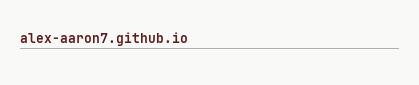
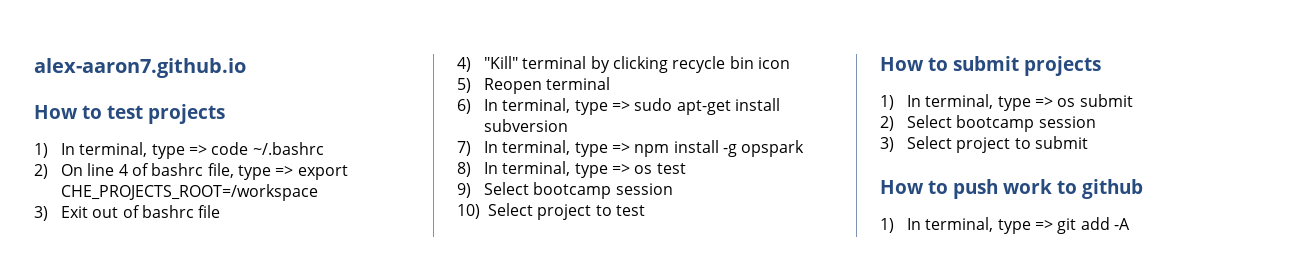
+ How to test projects
+ 1) In terminal, type => code ~/.bashrc
+ 2) On line 4 of bashrc file, type => export CHE_PROJECTS_ROOT=/workspace
+ 3) Exit out of bashrc file
+ 4) "Kill" terminal by clicking recycle bin icon
+ 5) Reopen terminal
+ 6) In terminal, type => sudo apt-get install subversion
+ 7) In terminal, type => npm install -g opspark
+ 8) In terminal, type => os test
+ 9) Select bootcamp session
+ 10) Select project to test
+ How to submit projects
+ 1) In terminal, type => os submit
+ 2) Select bootcamp session
+ 3) Select project to submit
+ How to push work to github
+ 1) In terminal, type => git add -A

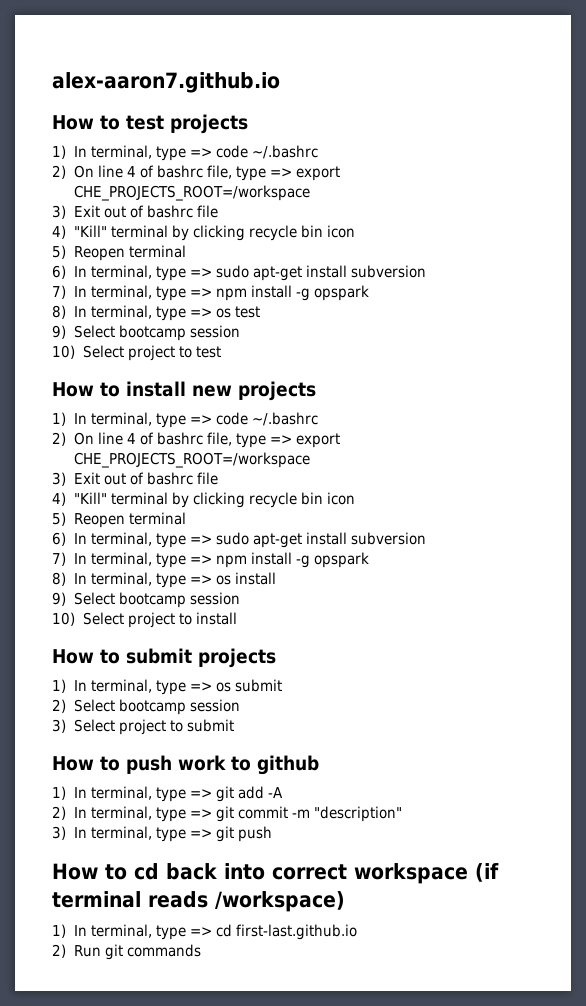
+ How to install new projects
+ 1) In terminal, type => code ~/.bashrc
+ 2) On line 4 of bashrc file, type => export CHE_PROJECTS_ROOT=/workspace
+ 3) Exit out of bashrc file
+ 4) "Kill" terminal by clicking recycle bin icon
+ 5) Reopen terminal
+ 6) In terminal, type => sudo apt-get install subversion
+ 7) In terminal, type => npm install -g opspark
+ 8) In terminal, type => os install
+ 9) Select bootcamp session
+ 10) Select project to install
+ 2) In terminal, type => git commit -m "description"
+ 3) In terminal, type => git push
+ How to cd back into correct workspace (if terminal reads /workspace)
+ 1) In terminal, type => cd first-last.github.io
+ 2) Run git commands

